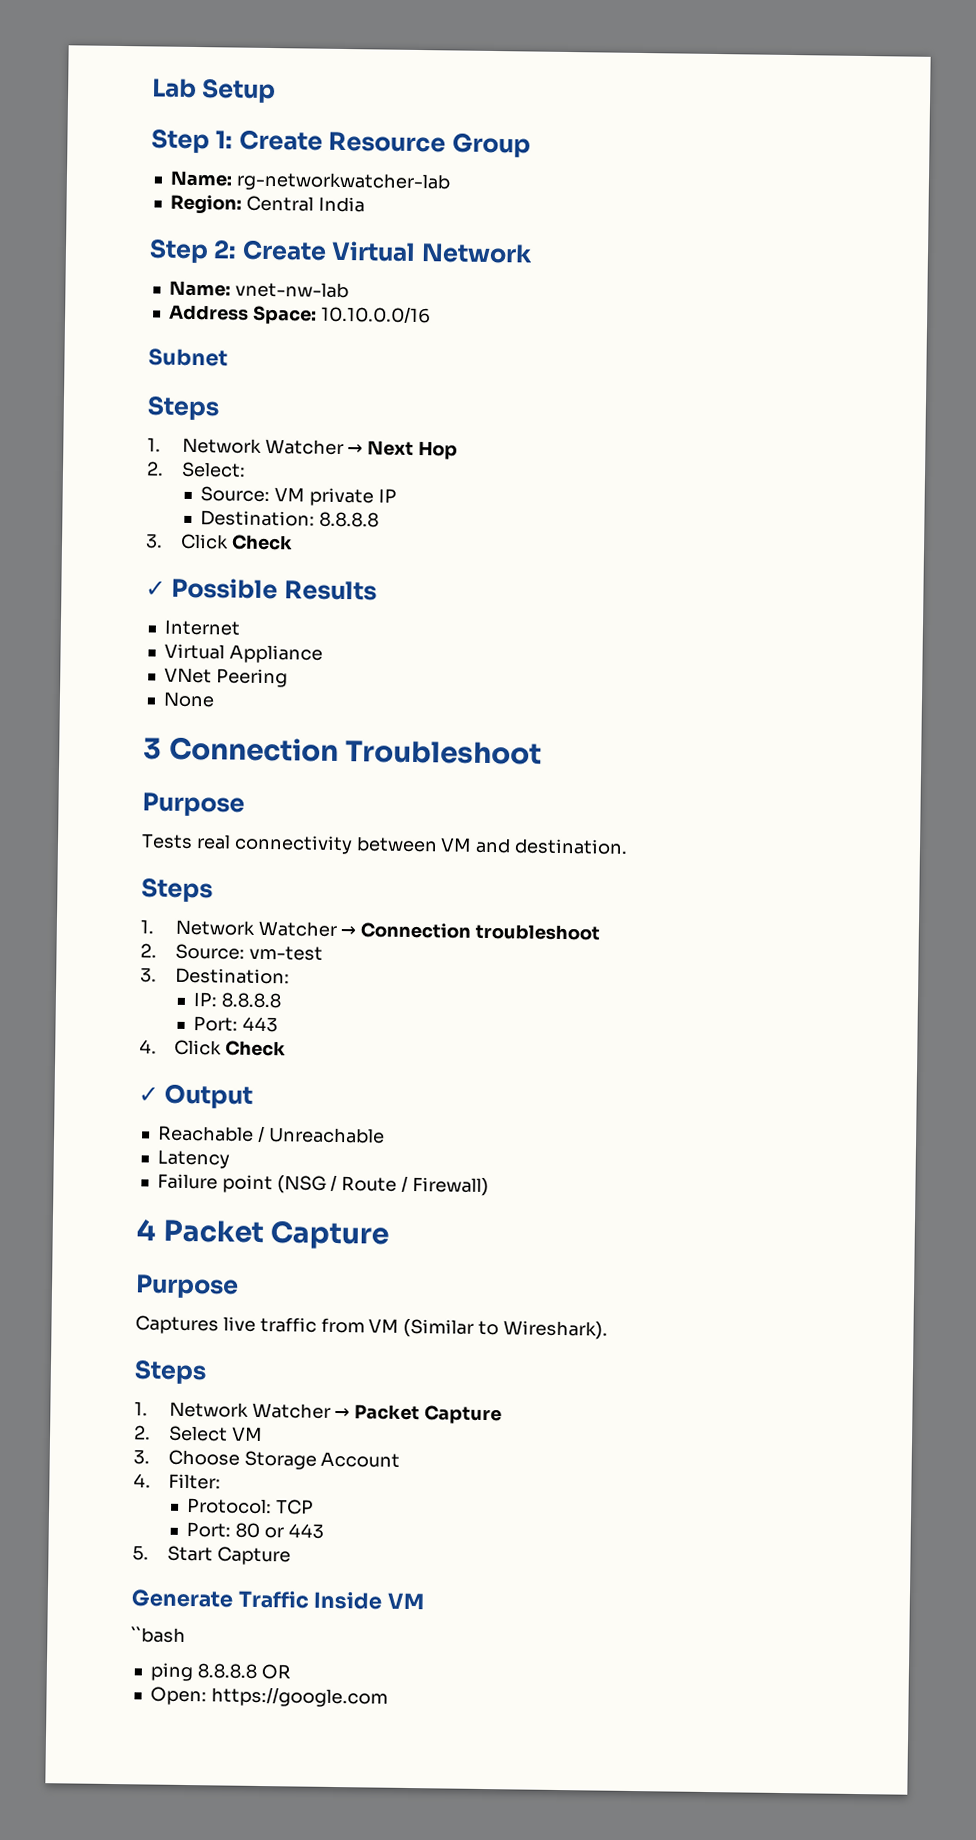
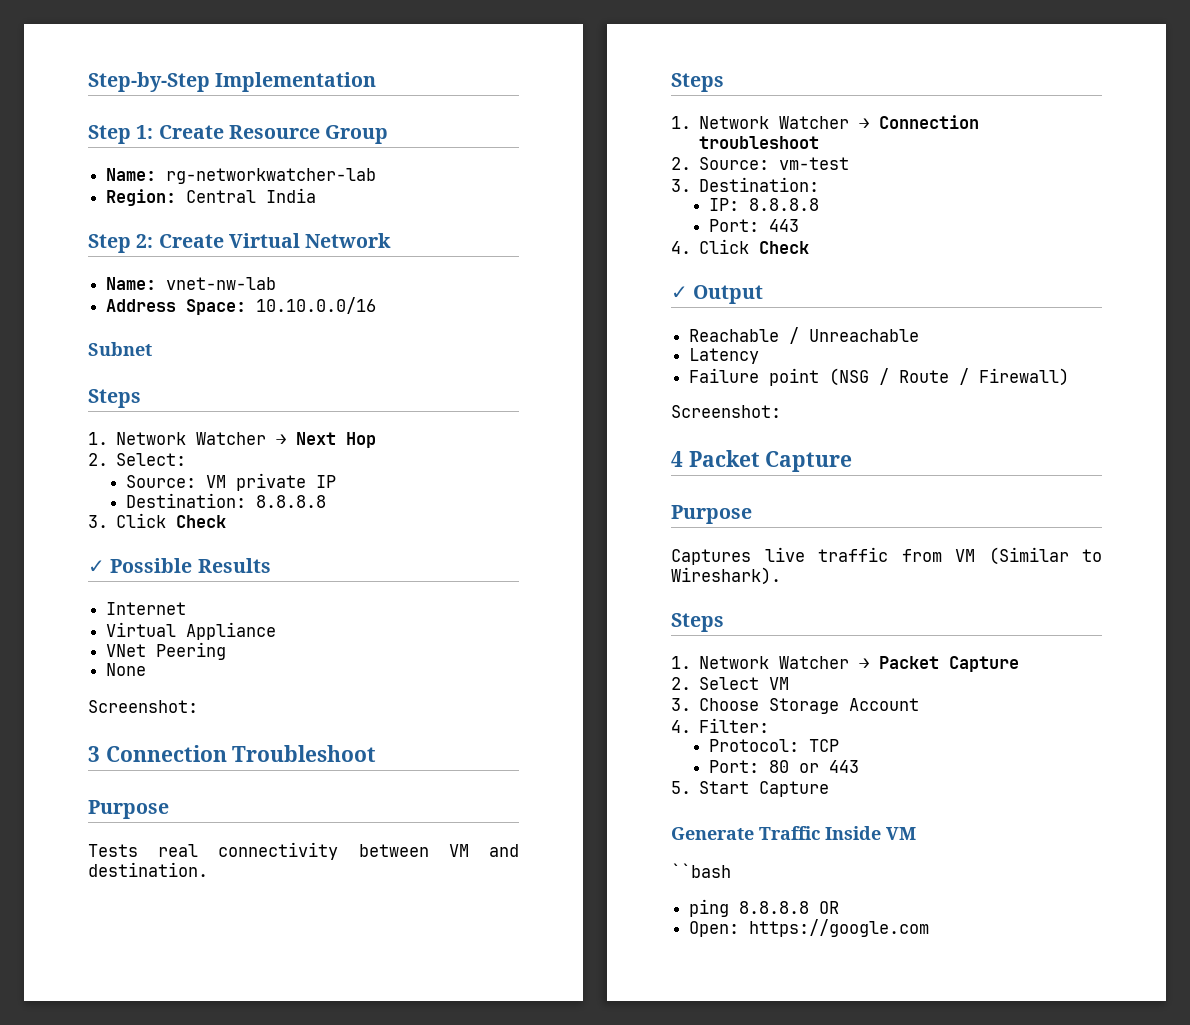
- Lab Setup
+ Step-by-Step Implementation
  None
+ Screenshot:
  Failure point (NSG / Route / Firewall)
+ Screenshot:

